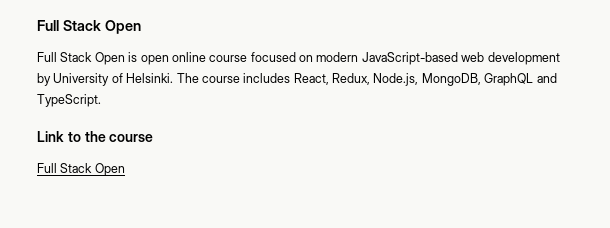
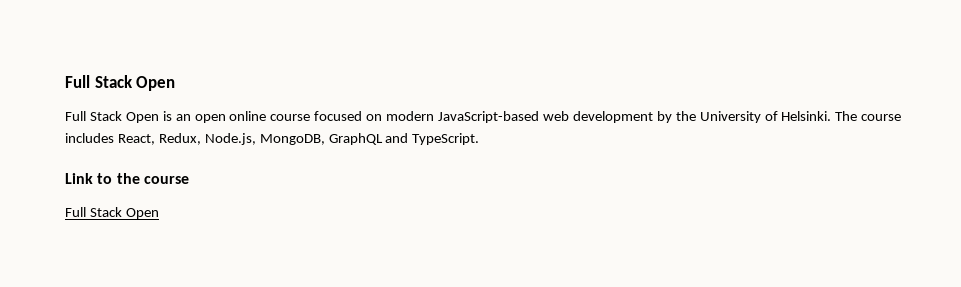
- Full Stack Open is open online course focused on modern JavaScript-based web development by University of Helsinki.
+ Full Stack Open is an open online course focused on modern JavaScript-based web development by the University of Helsinki.

